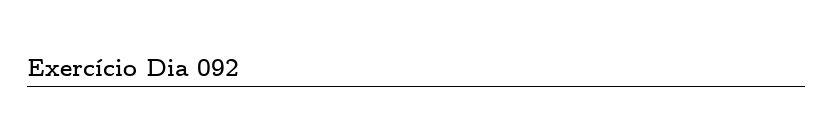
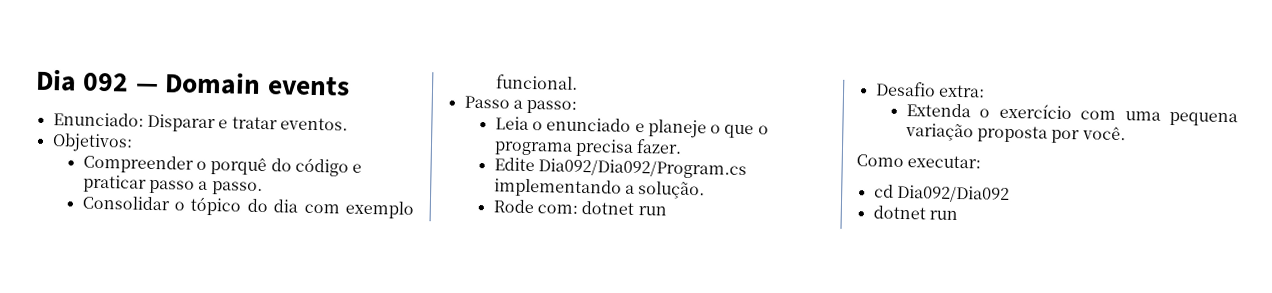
- Exercício Dia 092
+ Dia 092 — Domain events
+ Enunciado: Disparar e tratar eventos.
+ Objetivos:
+ Compreender o porquê do código e praticar passo a passo.
+ Consolidar o tópico do dia com exemplo funcional.
+ Passo a passo:
+ Leia o enunciado e planeje o que o programa precisa fazer.
+ Edite Dia092/Dia092/Program.cs implementando a solução.
+ Rode com: dotnet run
+ Desafio extra:
+ Extenda o exercício com uma pequena variação proposta por você.
+ Como executar:
+ cd Dia092/Dia092
+ dotnet run

